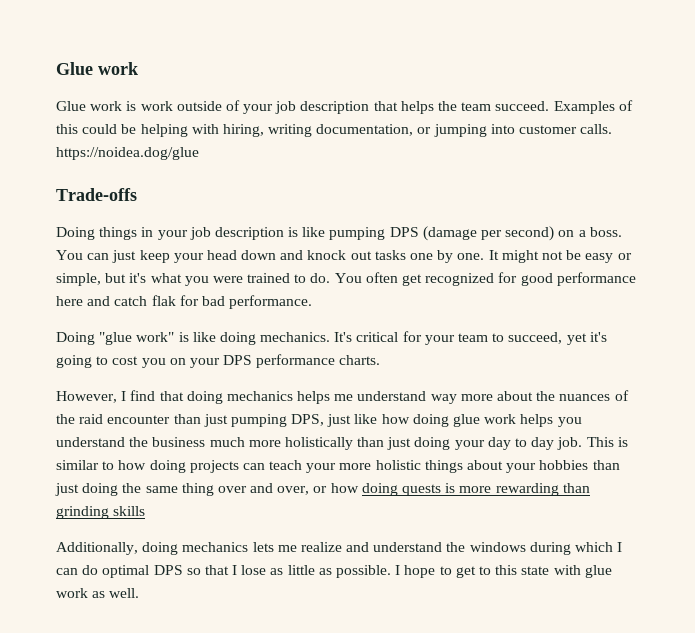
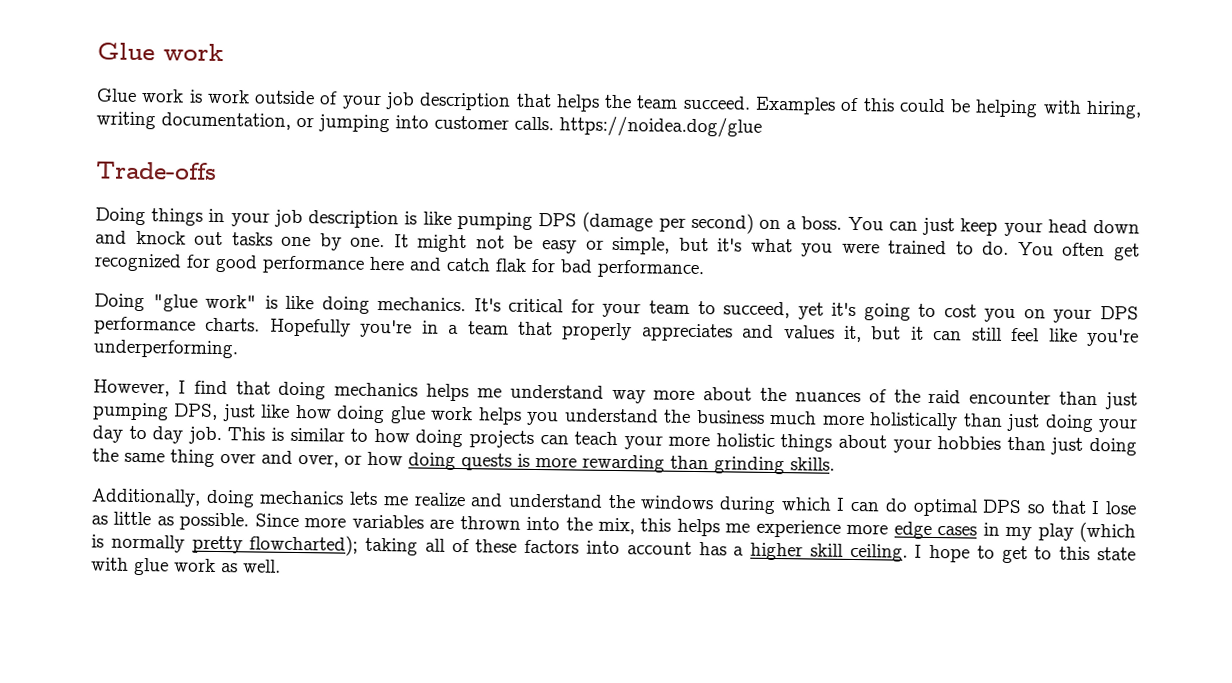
+ Hopefully you're in a team that properly appreciates and values it, but it can still feel like you're underperforming.
- This is similar to how doing projects can teach your more holistic things about your hobbies than just doing the same thing over and over, or how doing quests is more rewarding than grinding skills
+ This is similar to how doing projects can teach your more holistic things about your hobbies than just doing the same thing over and over, or how doing quests is more rewarding than grinding skills.
+ Since more variables are thrown into the mix, this helps me experience more edge cases in my play (which is normally pretty flowcharted); taking all of these factors into account has a higher skill ceiling.

